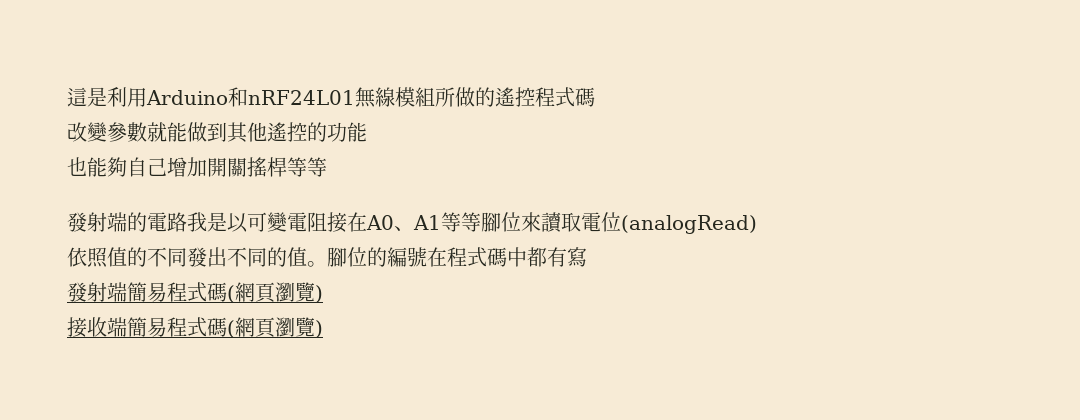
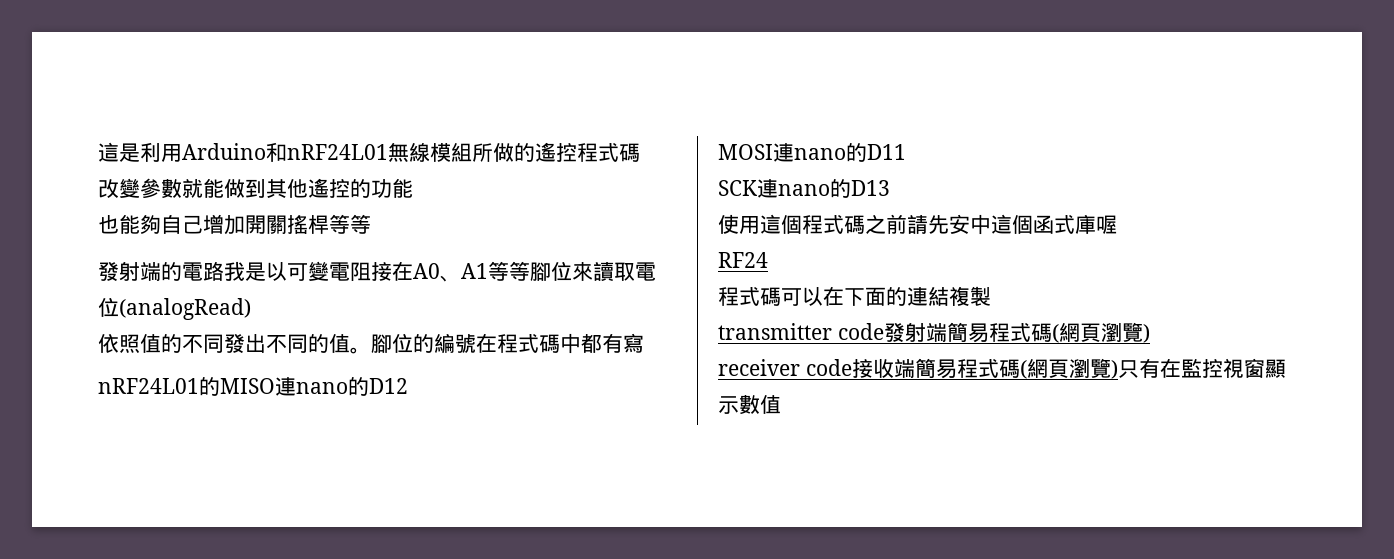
- 發射端簡易程式碼(網頁瀏覽)
+ nRF24L01的MISO連nano的D12
+ MOSI連nano的D11
+ SCK連nano的D13
+ 使用這個程式碼之前請先安中這個函式庫喔
+ RF24
+ 程式碼可以在下面的連結複製
+ transmitter code發射端簡易程式碼(網頁瀏覽)
- 接收端簡易程式碼(網頁瀏覽)
+ receiver code接收端簡易程式碼(網頁瀏覽)只有在監控視窗顯示數值

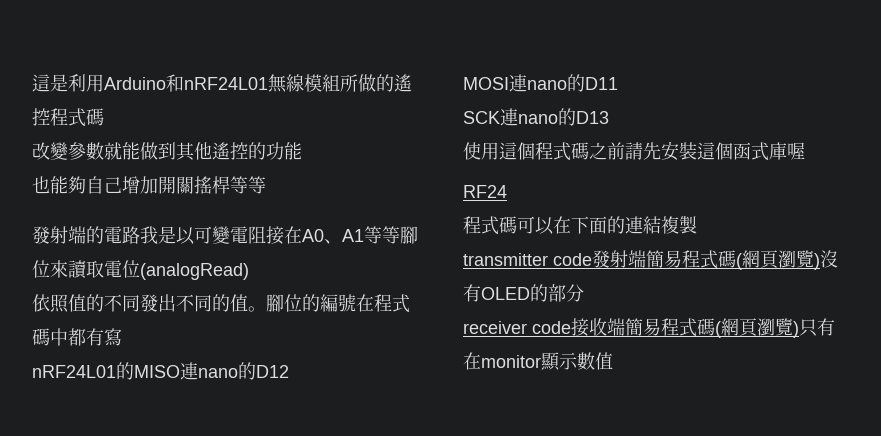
- 使用這個程式碼之前請先安中這個函式庫喔
+ 使用這個程式碼之前請先安裝這個函式庫喔
- transmitter code發射端簡易程式碼(網頁瀏覽)
+ transmitter code發射端簡易程式碼(網頁瀏覽)沒有OLED的部分
- receiver code接收端簡易程式碼(網頁瀏覽)只有在監控視窗顯示數值
+ receiver code接收端簡易程式碼(網頁瀏覽)只有在monitor顯示數值

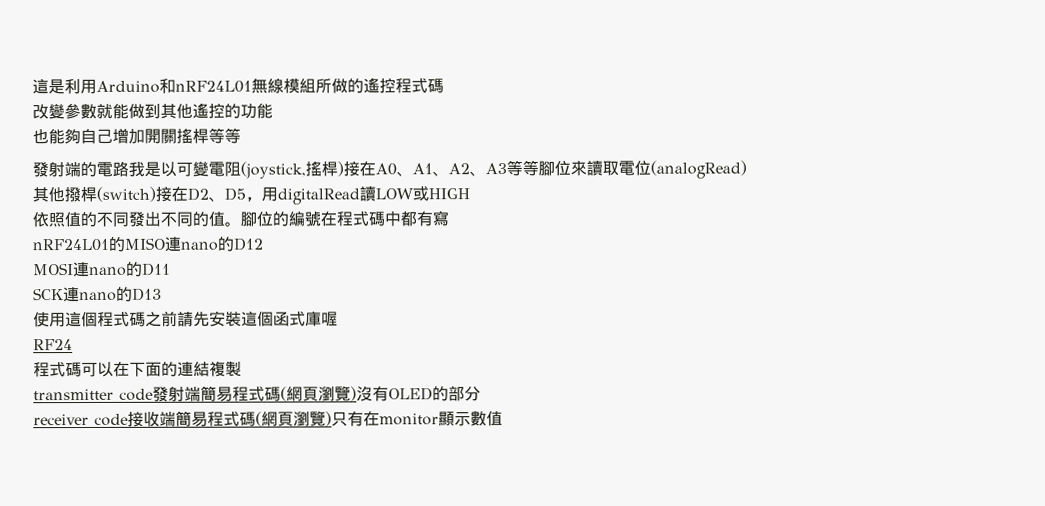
- 發射端的電路我是以可變電阻接在A0、A1等等腳位來讀取電位(analogRead)
+ 發射端的電路我是以可變電阻(joystick,搖桿)接在A0、A1、A2、A3等等腳位來讀取電位(analogRead)
+ 其他撥桿(switch)接在D2、D5，用digitalRead讀LOW或HIGH

